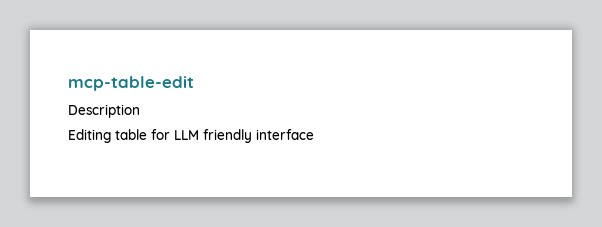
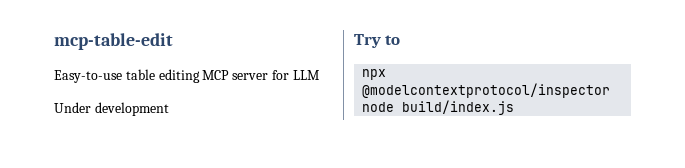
- Description
- Editing table for LLM friendly interface
+ Easy-to-use table editing MCP server for LLM
+ Under development
+ Try to
+ npx @modelcontextprotocol/inspector node build/index.js

